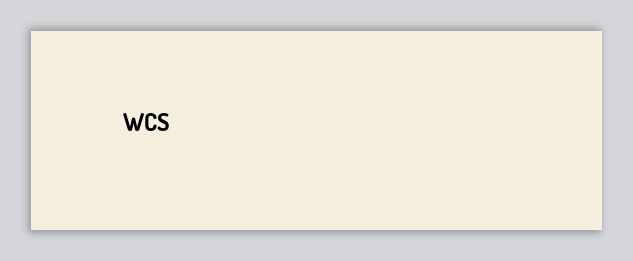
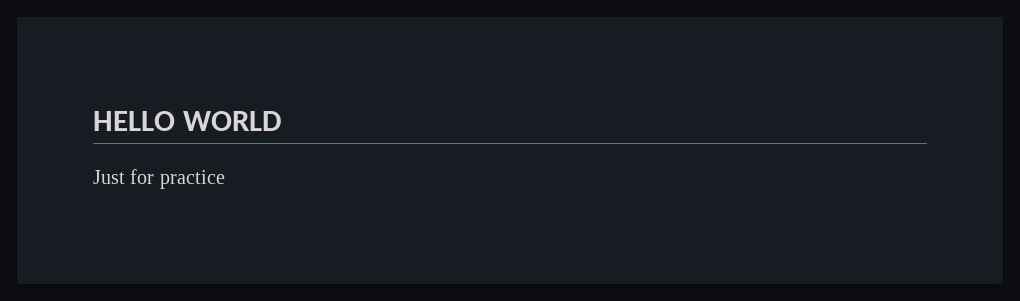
- WCS
+ HELLO WORLD
+ Just for practice

